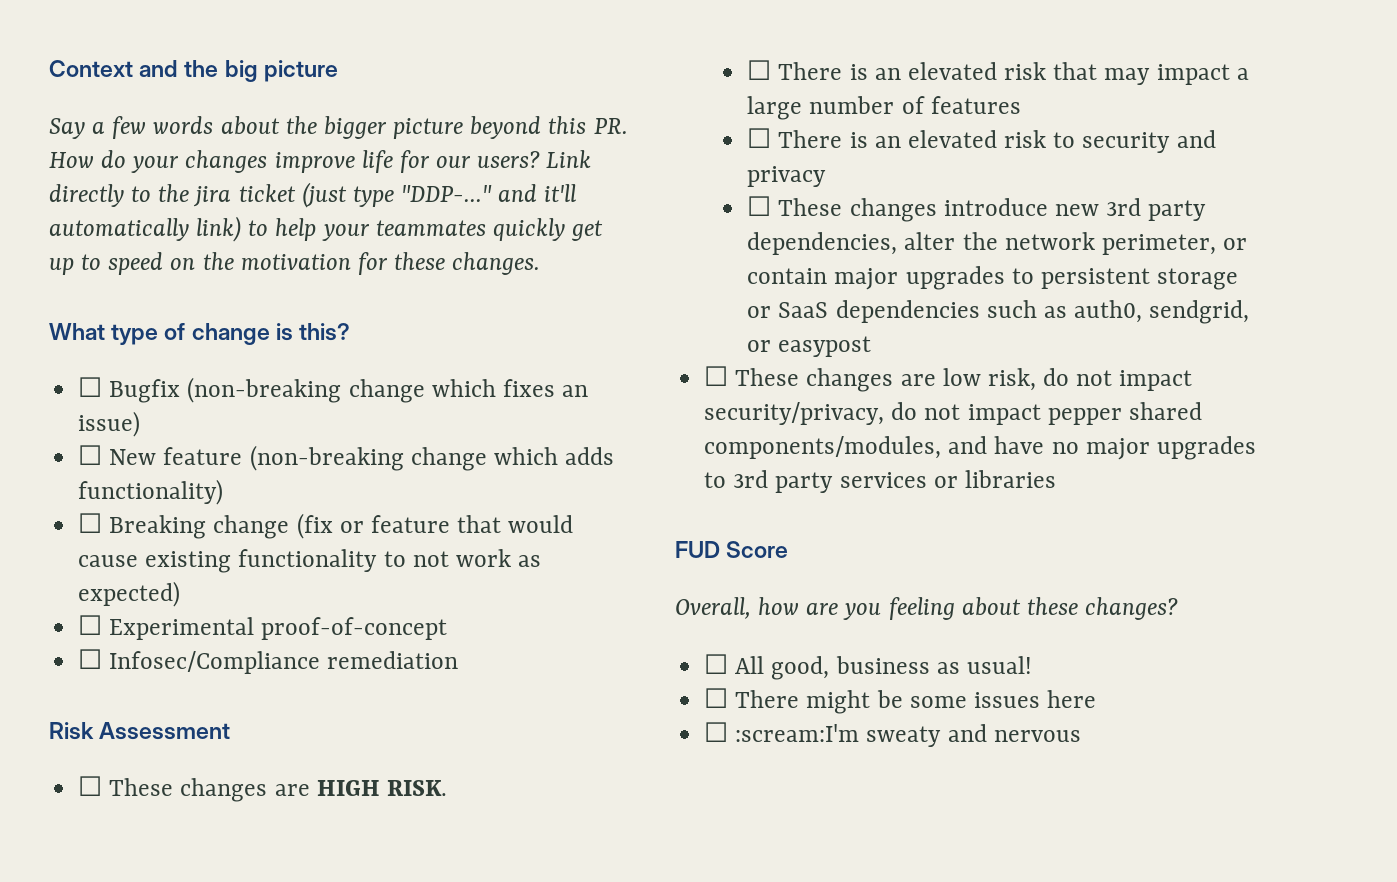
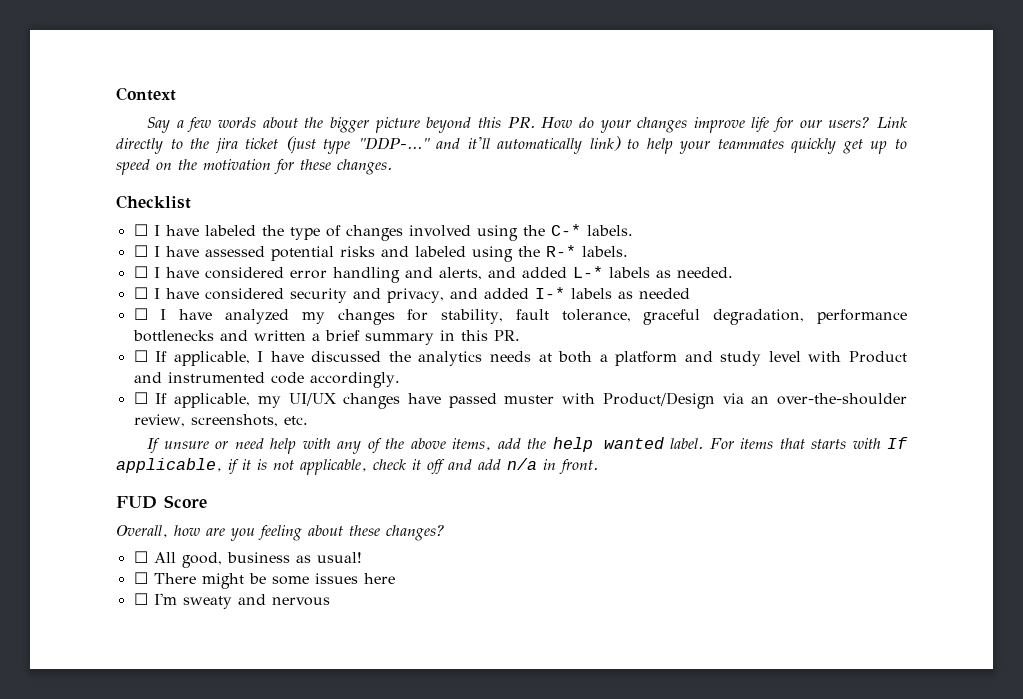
- Context and the big picture
+ Context
- What type of change is this?
- ☐ Bugfix (non-breaking change which fixes an issue)
- ☐ New feature (non-breaking change which adds functionality)
- ☐ Breaking change (fix or feature that would cause existing functionality to not work as expected)
- ☐ Experimental proof-of-concept
- ☐ Infosec/Compliance remediation
- Risk Assessment
- ☐ These changes are HIGH RISK.
- ☐ There is an elevated risk that may impact a large number of features
- ☐ There is an elevated risk to security and privacy
- ☐ These changes introduce new 3rd party dependencies, alter the network perimeter, or contain major upgrades to persistent storage or SaaS dependencies such as auth0, sendgrid, or easypost
- ☐ These changes are low risk, do not impact security/privacy, do not impact pepper shared components/modules, and have no major upgrades to 3rd party services or libraries
+ Checklist
+ ☐ I have labeled the type of changes involved using the C-* labels.
+ ☐ I have assessed potential risks and labeled using the R-* labels.
+ ☐ I have considered error handling and alerts, and added L-* labels as needed.
+ ☐ I have considered security and privacy, and added I-* labels as needed
+ ☐ I have analyzed my changes for stability, fault tolerance, graceful degradation, performance bottlenecks and written a brief summary in this PR.
+ ☐ If applicable, I have discussed the analytics needs at both a platform and study level with Product and instrumented code accordingly.
+ ☐ If applicable, my UI/UX changes have passed muster with Product/Design via an over-the-shoulder review, screenshots, etc.
+ If unsure or need help with any of the above items, add the help wanted label. For items that starts with If applicable, if it is not applicable, check it off and add n/a in front.
- ☐ :scream:I'm sweaty and nervous
+ ☐ I'm sweaty and nervous

